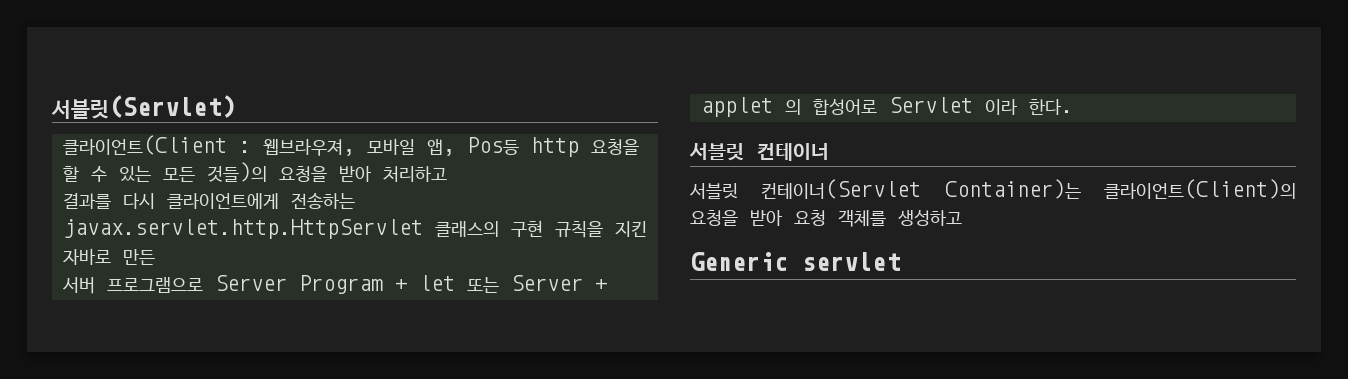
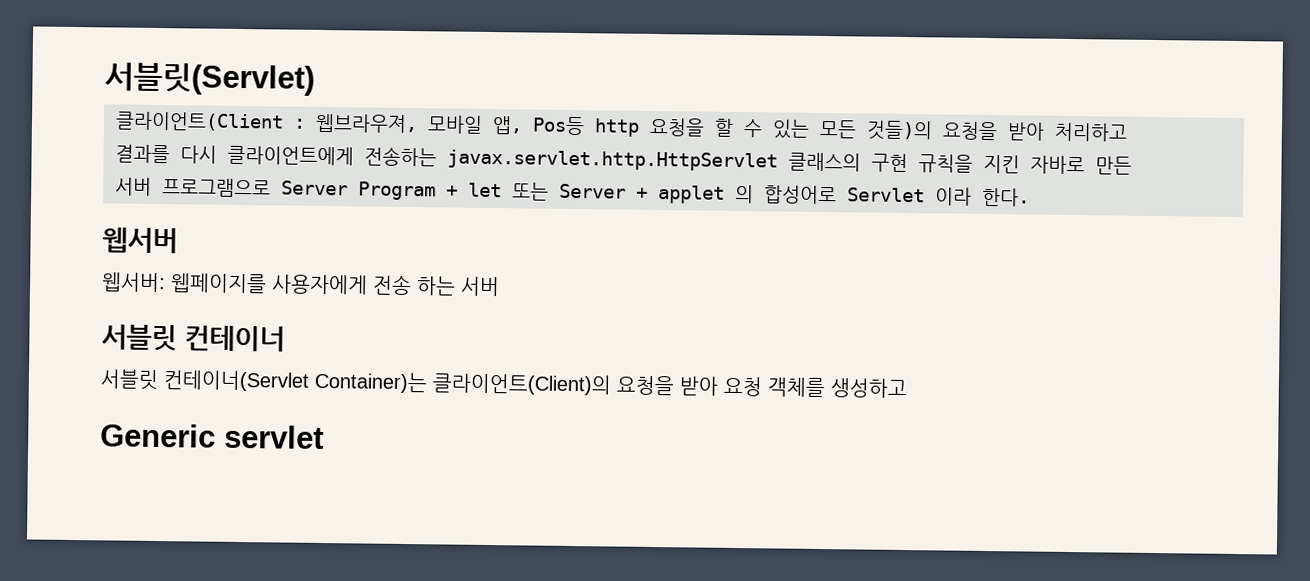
+ 웹서버
+ 웹서버: 웹페이지를 사용자에게 전송 하는 서버

